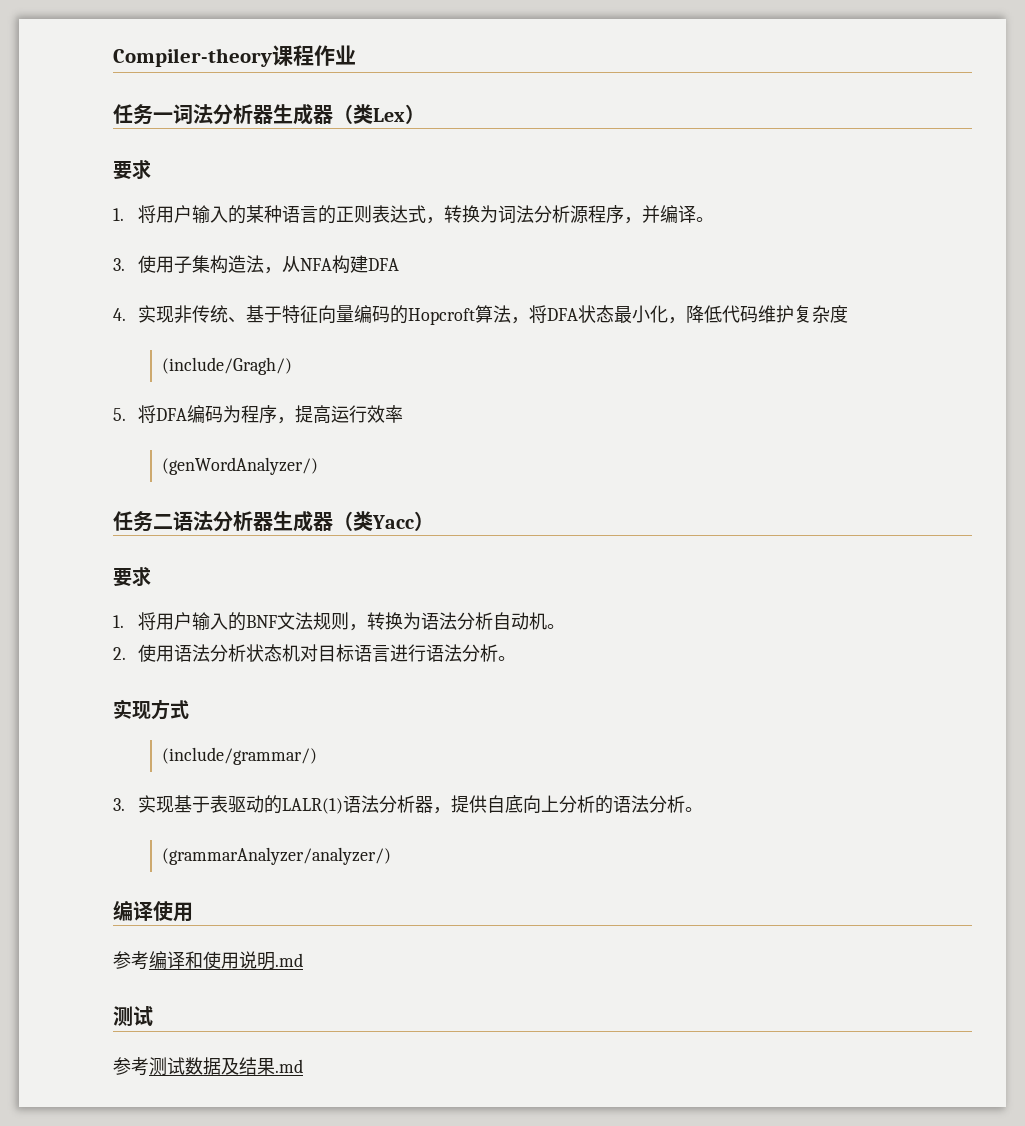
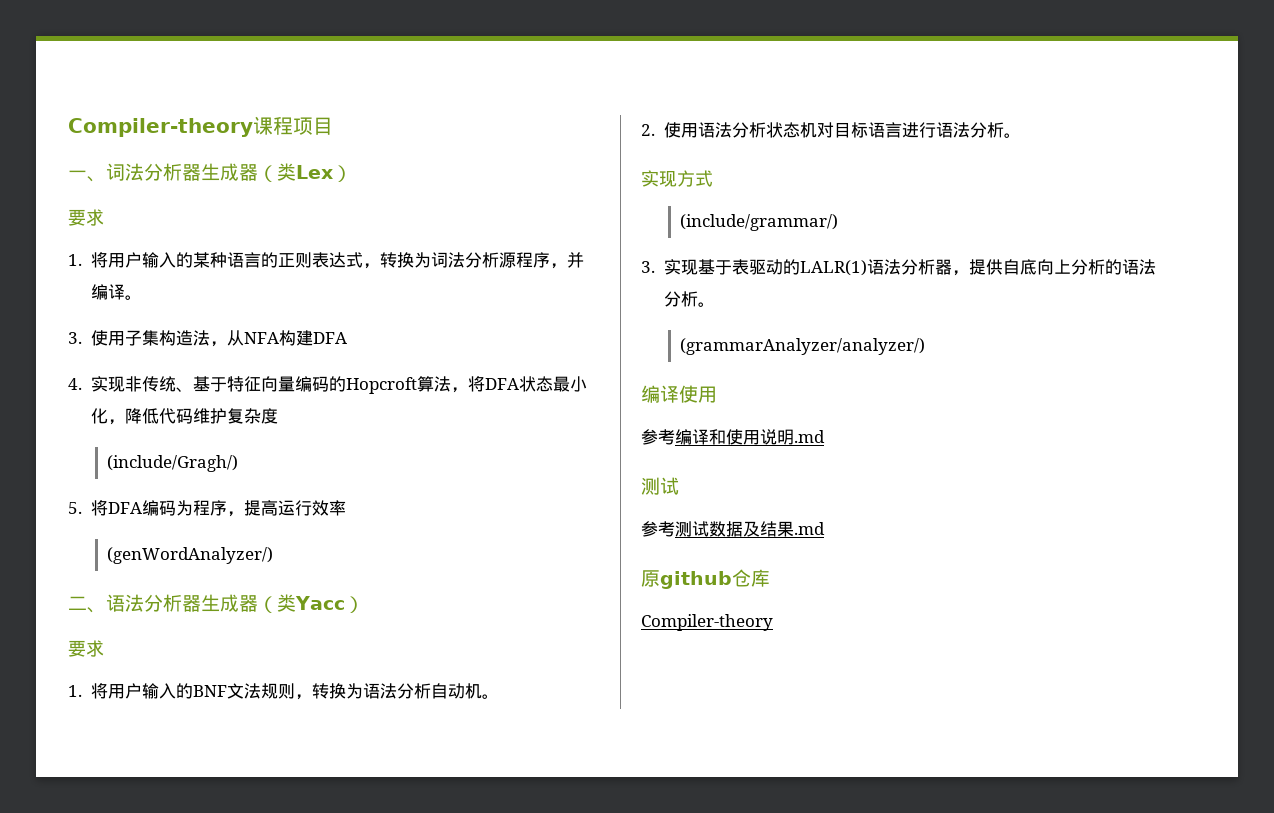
- Compiler-theory课程作业
- 任务一词法分析器生成器（类Lex）
+ Compiler-theory课程项目
+ 一、词法分析器生成器（类Lex）
- 任务二语法分析器生成器（类Yacc）
+ 二、语法分析器生成器（类Yacc）
+ 原github仓库
+ Compiler-theory

